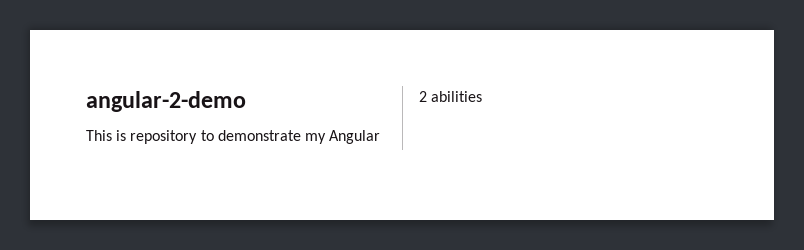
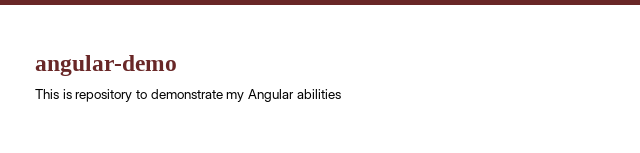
- angular-2-demo
+ angular-demo
- This is repository to demonstrate my Angular 2 abilities
+ This is repository to demonstrate my Angular abilities

